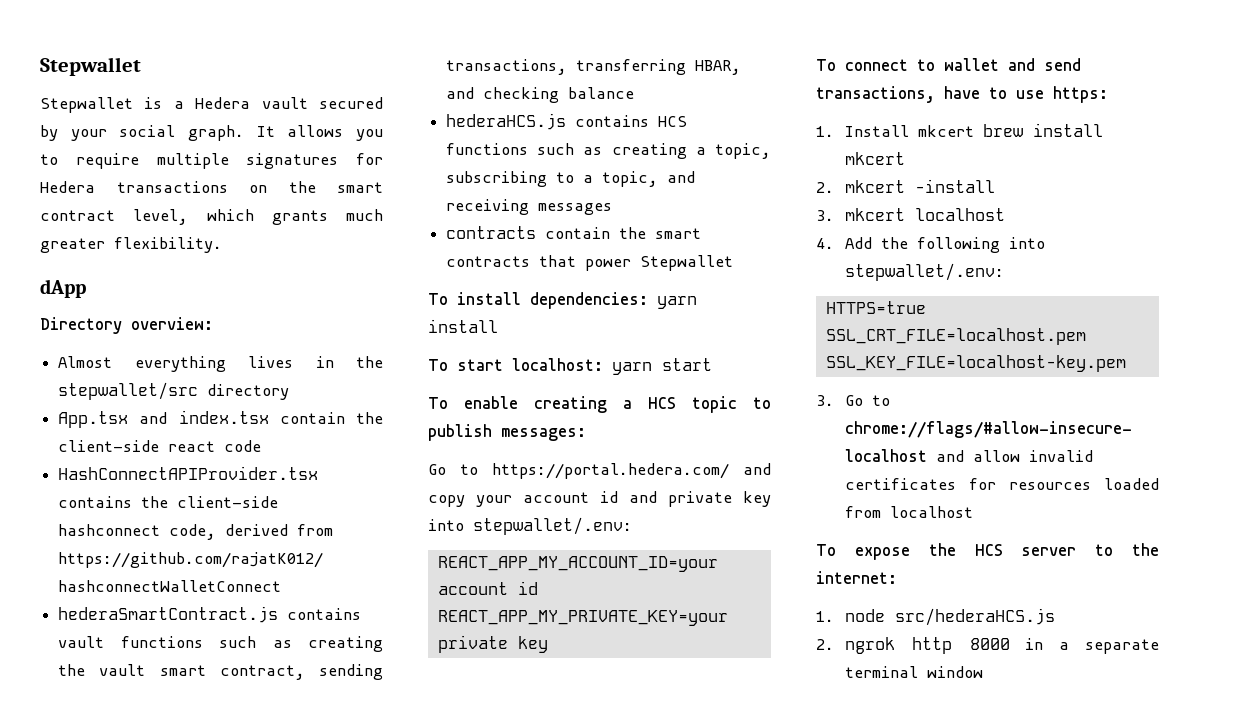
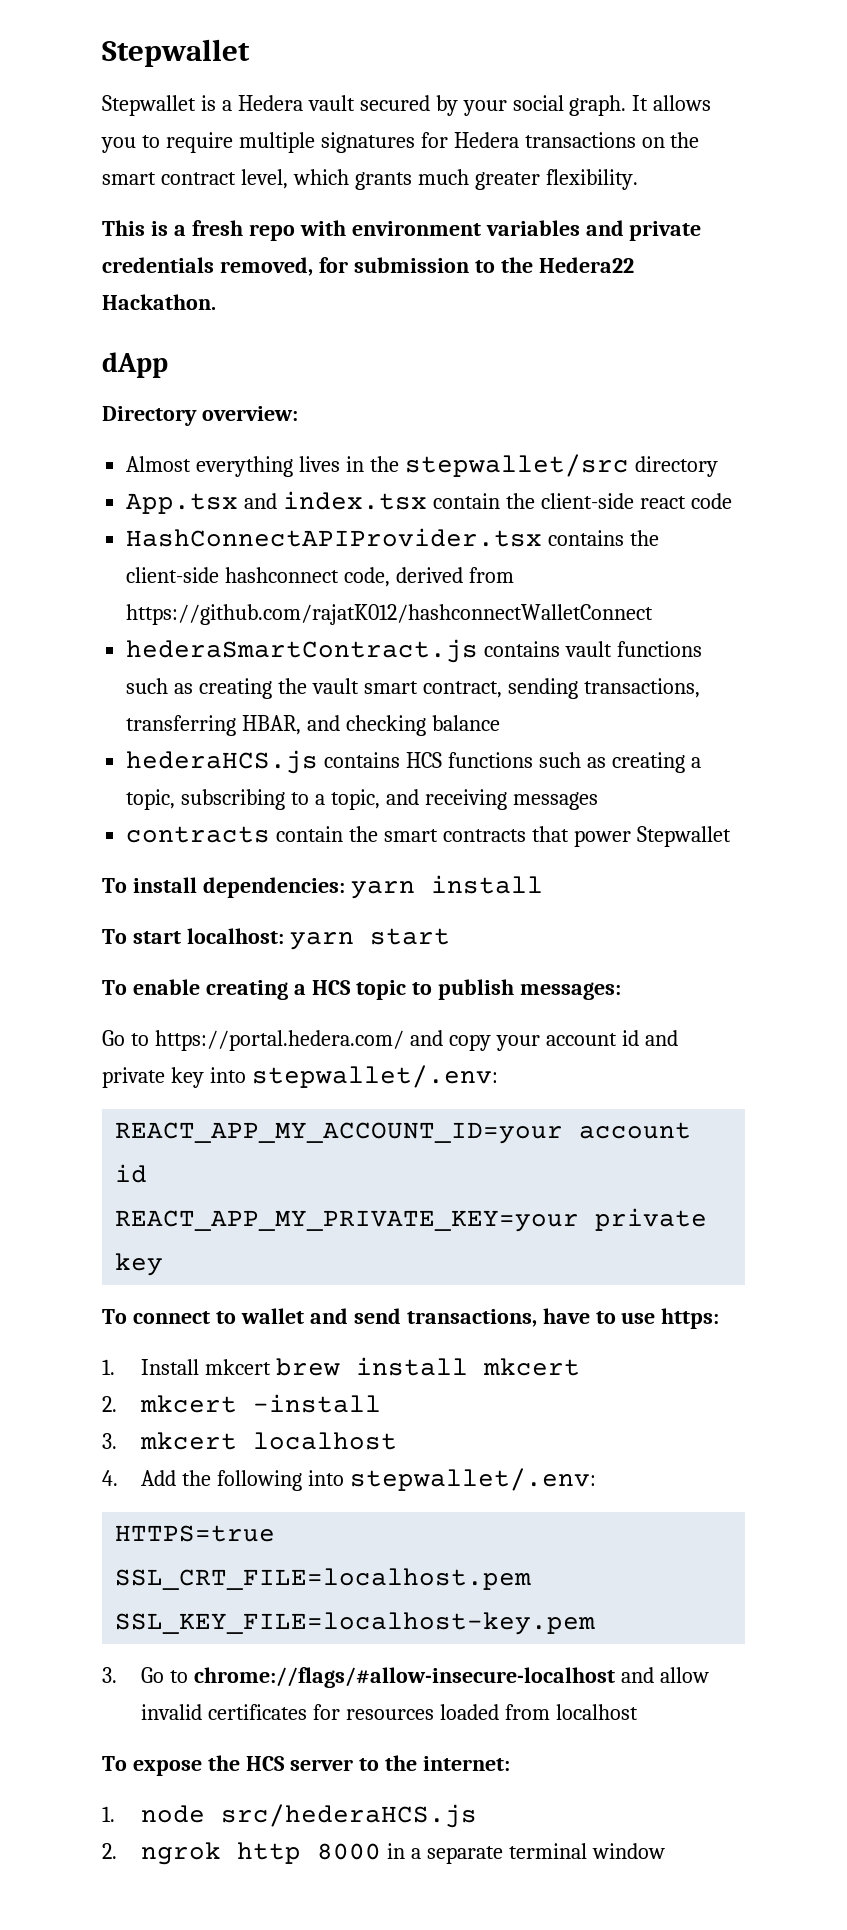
+ This is a fresh repo with environment variables and private credentials removed, for submission to the Hedera22 Hackathon.

